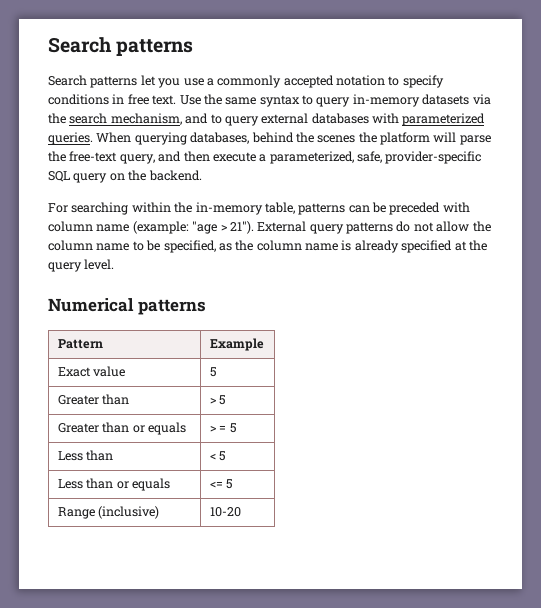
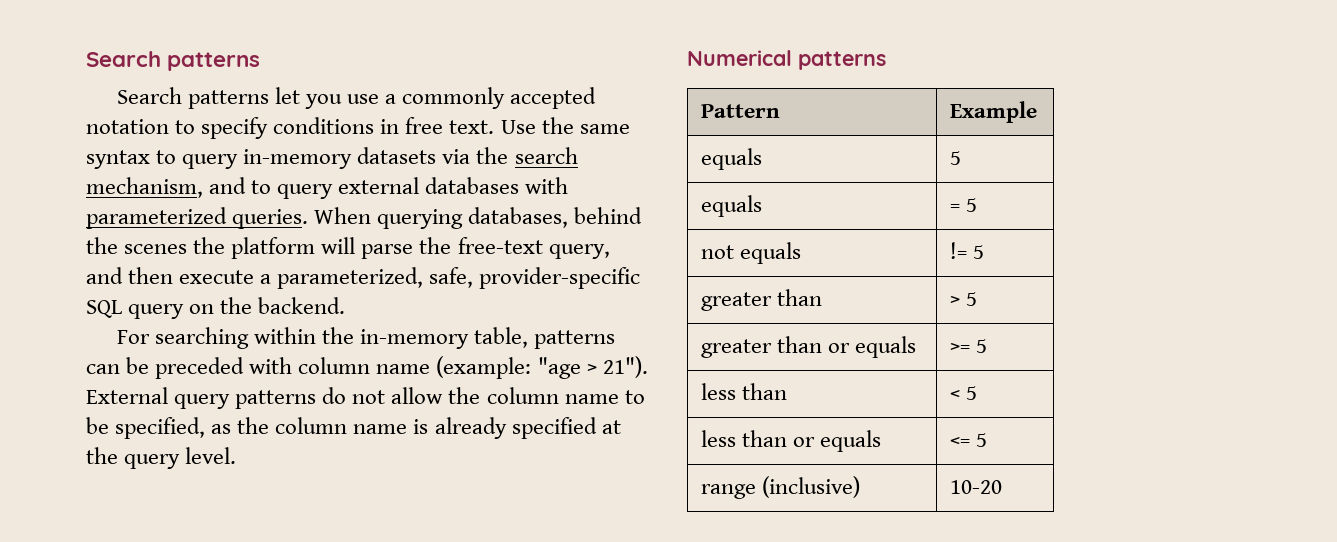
- Exact value | 5
- Greater than | > 5
+ equals | 5
+ equals | = 5
+ not equals | != 5
+ greater than | > 5
- Greater than or equals | > = 5
- Less than | < 5
+ greater than or equals | >= 5
+ less than | < 5
- Less than or equals | <= 5
+ less than or equals | <= 5
- Range (inclusive) | 10-20
+ range (inclusive) | 10-20

